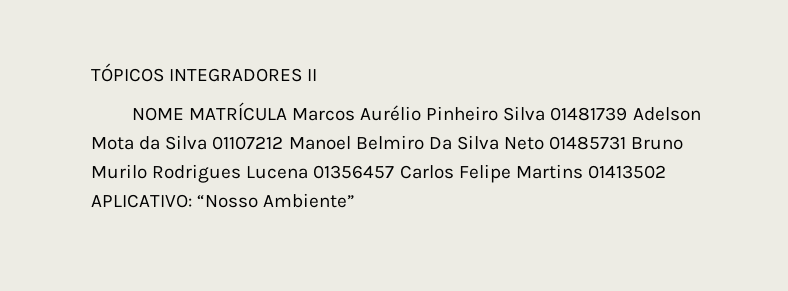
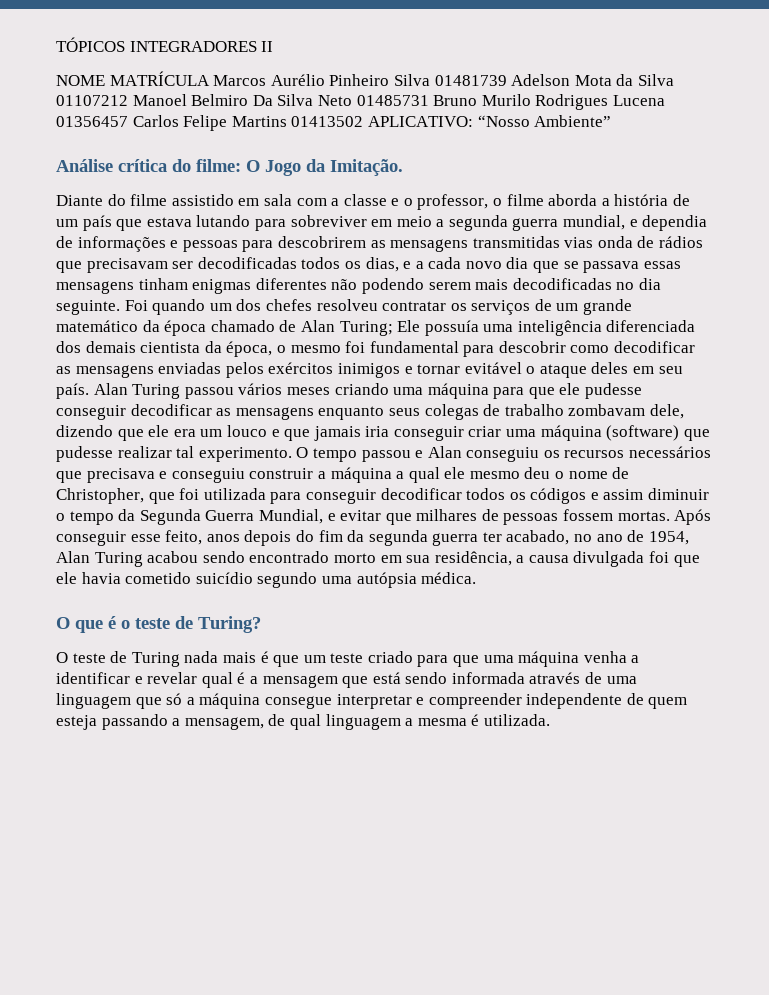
+ Análise crítica do filme: O Jogo da Imitação.
+ Diante do filme assistido em sala com a classe e o professor, o filme aborda a história de um país que estava lutando para sobreviver em meio a segunda guerra mundial, e dependia de informações e pessoas para descobrirem as mensagens transmitidas vias onda de rádios que precisavam ser decodificadas todos os dias, e a cada novo dia que se passava essas mensagens tinham enigmas diferentes não podendo serem mais decodificadas no dia seguinte. Foi quando um dos chefes resolveu contratar os serviços de um grande matemático da época chamado de Alan Turing; Ele possuía uma inteligência diferenciada dos demais cientista da época, o mesmo foi fundamental para descobrir como decodificar as mensagens enviadas pelos exércitos inimigos e tornar evitável o ataque deles em seu país. Alan Turing passou vários meses criando uma máquina para que ele pudesse conseguir decodificar as mensagens enquanto seus colegas de trabalho zombavam dele, dizendo que ele era um louco e que jamais iria conseguir criar uma máquina (software) que pudesse realizar tal experimento. O tempo passou e Alan conseguiu os recursos necessários que precisava e conseguiu construir a máquina a qual ele mesmo deu o nome de Christopher, que foi utilizada para conseguir decodificar todos os códigos e assim diminuir o tempo da Segunda Guerra Mundial, e evitar que milhares de pessoas fossem mortas. Após conseguir esse feito, anos depois do fim da segunda guerra ter acabado, no ano de 1954, Alan Turing acabou sendo encontrado morto em sua residência, a causa divulgada foi que ele havia cometido suicídio segundo uma autópsia médica.
+ O que é o teste de Turing?
+ O teste de Turing nada mais é que um teste criado para que uma máquina venha a identificar e revelar qual é a mensagem que está sendo informada através de uma linguagem que só a máquina consegue interpretar e compreender independente de quem esteja passando a mensagem, de qual linguagem a mesma é utilizada.

